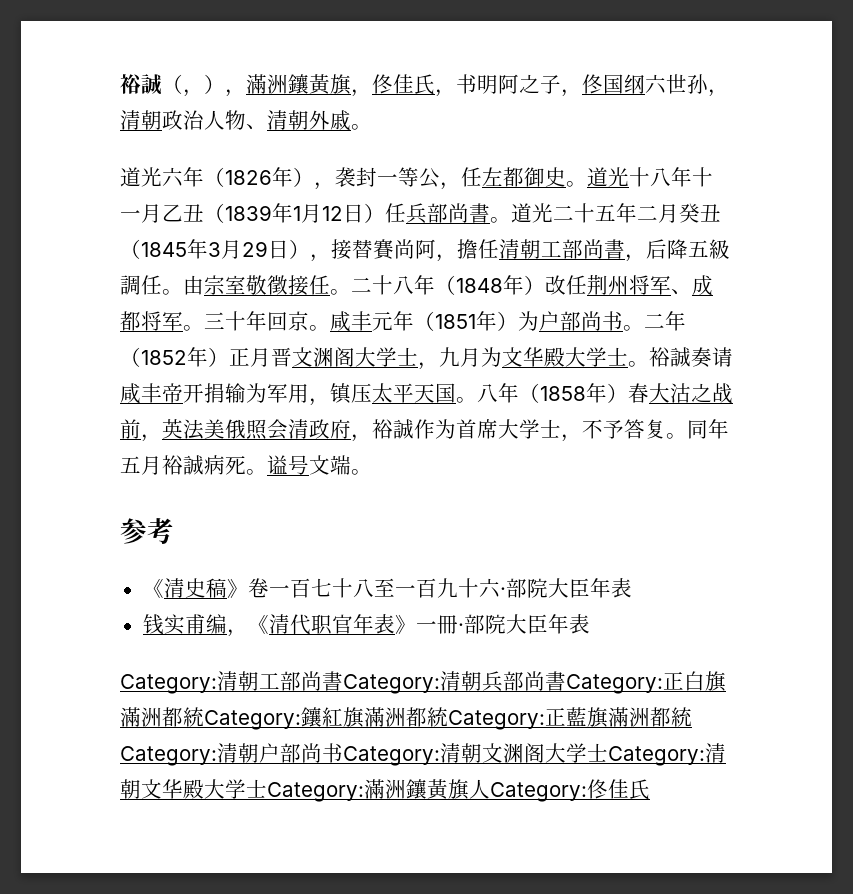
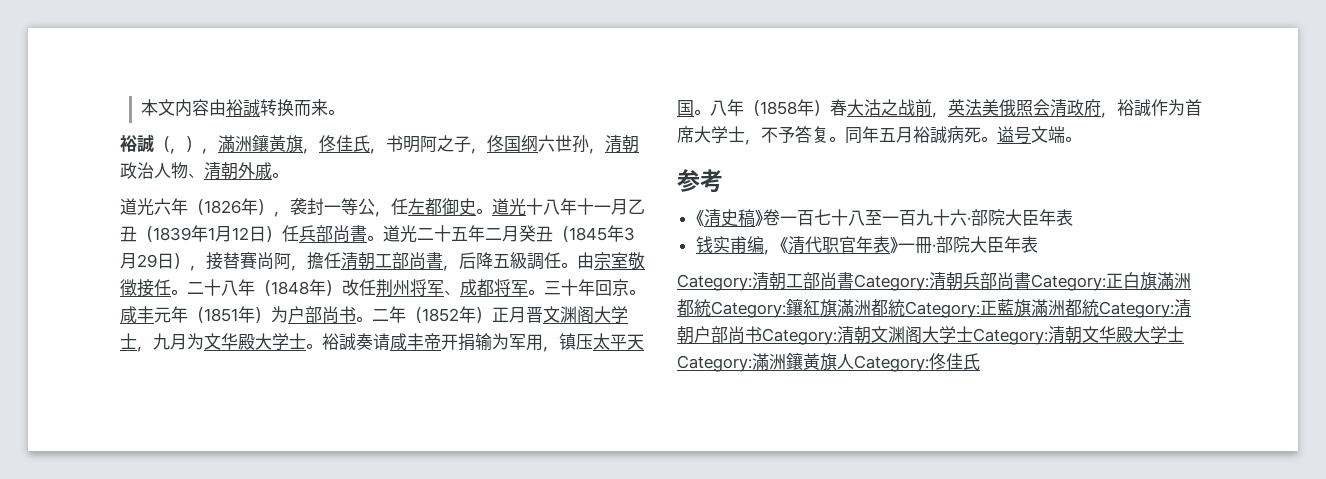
+ 本文内容由裕誠转换而来。

